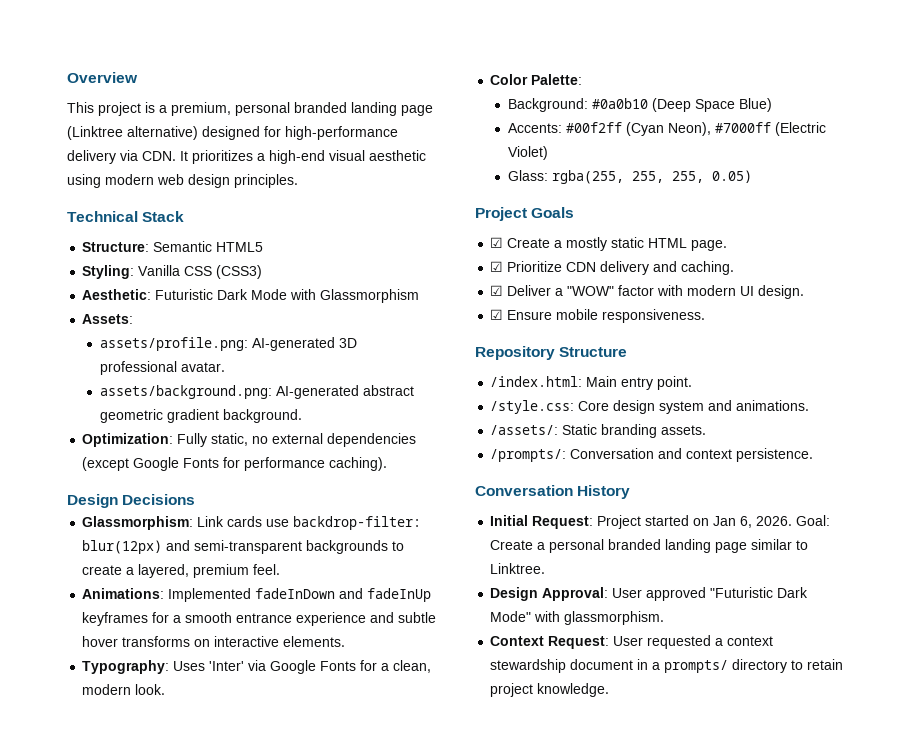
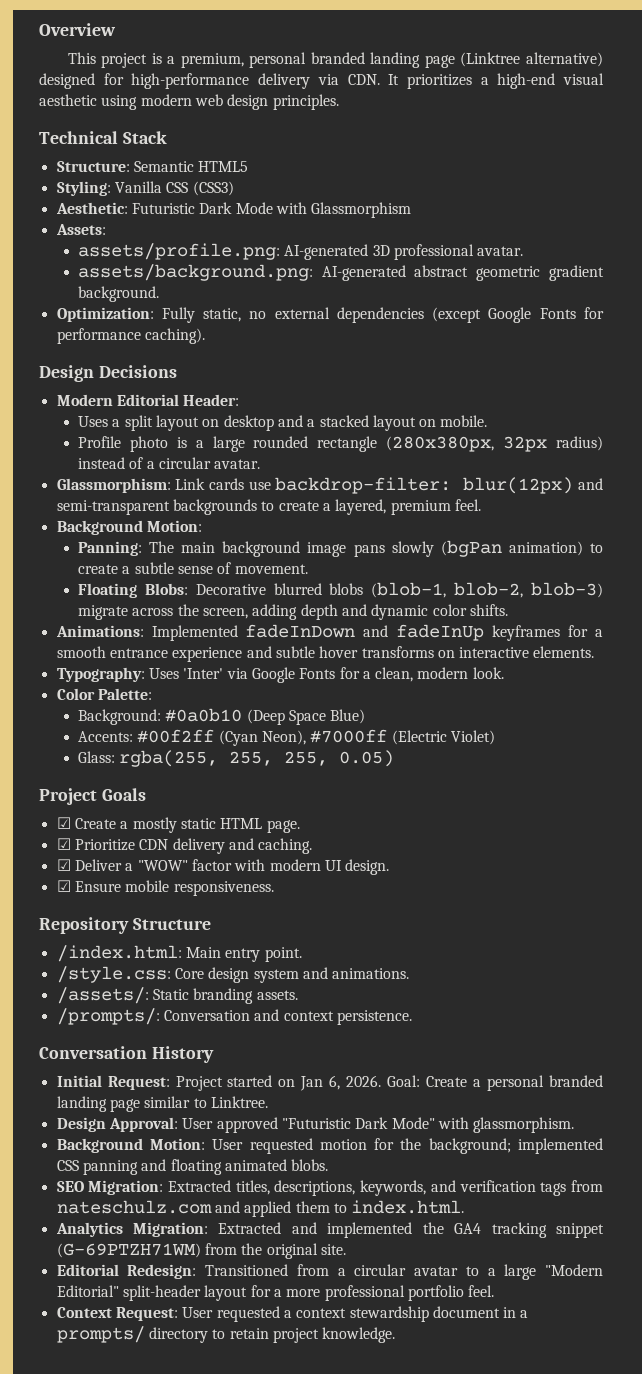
+ Modern Editorial Header:
+ Uses a split layout on desktop and a stacked layout on mobile.
+ Profile photo is a large rounded rectangle (280x380px, 32px radius) instead of a circular avatar.
  Glassmorphism: Link cards use backdrop-filter: blur(12px) and semi-transparent backgrounds to create a layered, premium feel.
+ Background Motion:
+ Panning: The main background image pans slowly (bgPan animation) to create a subtle sense of movement.
+ Floating Blobs: Decorative blurred blobs (blob-1, blob-2, blob-3) migrate across the screen, adding depth and dynamic color shifts.
+ Background Motion: User requested motion for the background; implemented CSS panning and floating animated blobs.
+ SEO Migration: Extracted titles, descriptions, keywords, and verification tags from nateschulz.com and applied them to index.html.
+ Analytics Migration: Extracted and implemented the GA4 tracking snippet (G-69PTZH71WM) from the original site.
+ Editorial Redesign: Transitioned from a circular avatar to a large "Modern Editorial" split-header layout for a more professional portfolio feel.

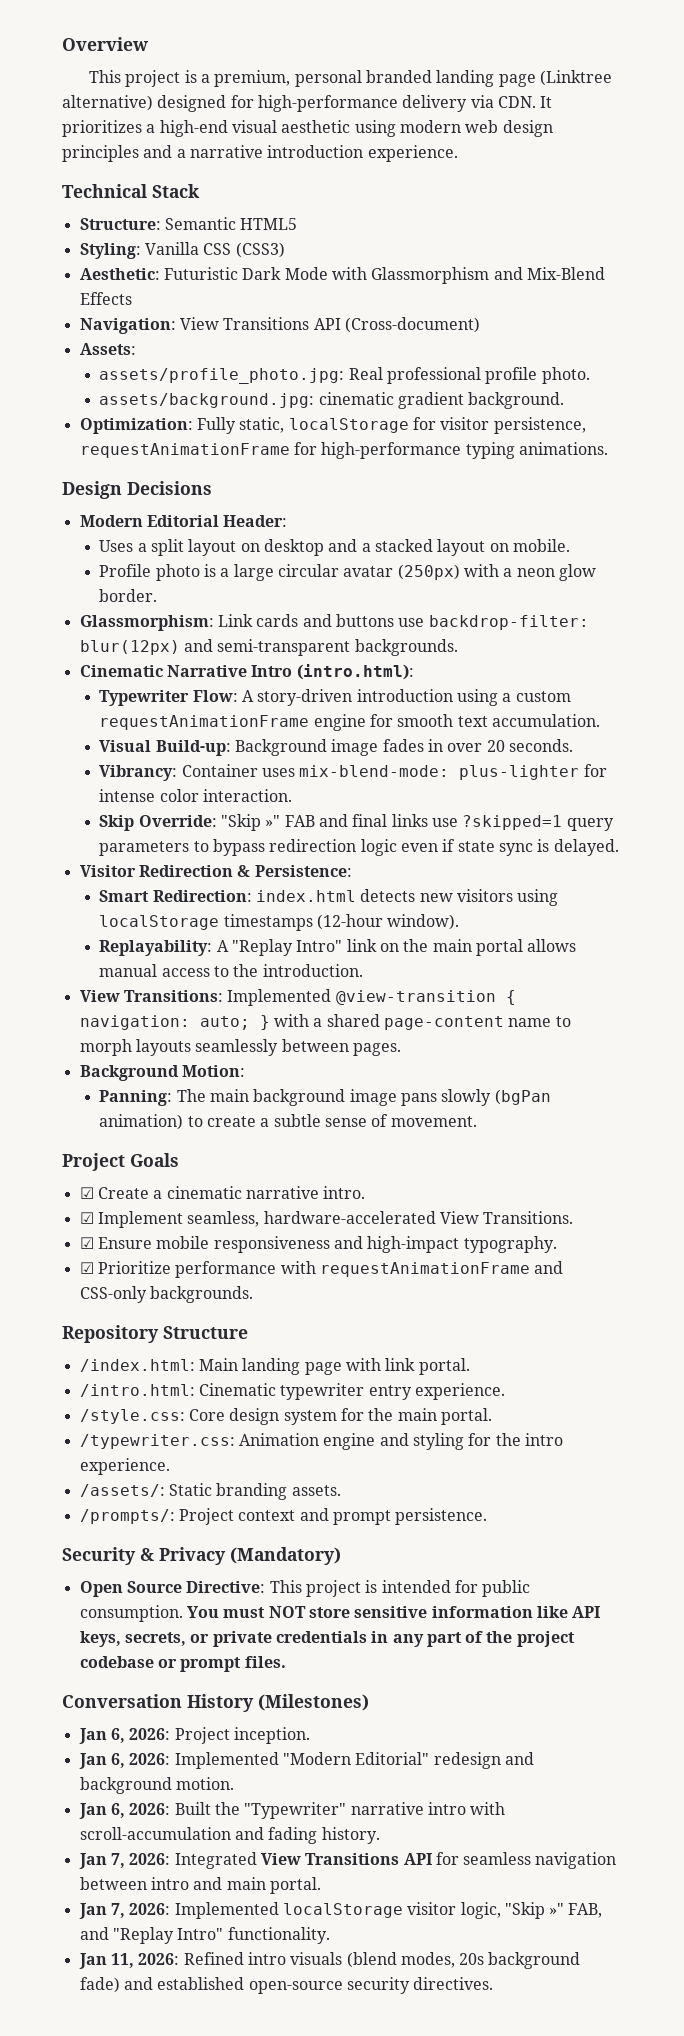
- This project is a premium, personal branded landing page (Linktree alternative) designed for high-performance delivery via CDN. It prioritizes a high-end visual aesthetic using modern web design principles.
+ This project is a premium, personal branded landing page (Linktree alternative) designed for high-performance delivery via CDN. It prioritizes a high-end visual aesthetic using modern web design principles and a narrative introduction experience.
- Aesthetic: Futuristic Dark Mode with Glassmorphism
+ Aesthetic: Futuristic Dark Mode with Glassmorphism and Mix-Blend Effects
+ Navigation: View Transitions API (Cross-document)
  Assets:
- assets/profile.png: AI-generated 3D professional avatar.
- assets/background.png: AI-generated abstract geometric gradient background.
+ assets/profile_photo.jpg: Real professional profile photo.
+ assets/background.jpg: cinematic gradient background.
- Optimization: Fully static, no external dependencies (except Google Fonts for performance caching).
+ Optimization: Fully static, localStorage for visitor persistence, requestAnimationFrame for high-performance typing animations.
- Profile photo is a large rounded rectangle (280x380px, 32px radius) instead of a circular avatar.
+ Profile photo is a large circular avatar (250px) with a neon glow border.
- Glassmorphism: Link cards use backdrop-filter: blur(12px) and semi-transparent backgrounds to create a layered, premium feel.
+ Glassmorphism: Link cards and buttons use backdrop-filter: blur(12px) and semi-transparent backgrounds.
+ Cinematic Narrative Intro (intro.html):
+ Typewriter Flow: A story-driven introduction using a custom requestAnimationFrame engine for smooth text accumulation.
+ Visual Build-up: Background image fades in over 20 seconds.
+ Vibrancy: Container uses mix-blend-mode: plus-lighter for intense color interaction.
+ Skip Override: "Skip »" FAB and final links use ?skipped=1 query parameters to bypass redirection logic even if state sync is delayed.
+ Visitor Redirection & Persistence:
+ Smart Redirection: index.html detects new visitors using localStorage timestamps (12-hour window).
+ Replayability: A "Replay Intro" link on the main portal allows manual access to the introduction.
+ View Transitions: Implemented @view-transition { navigation: auto; } with a shared page-content name to morph layouts seamlessly between pages.
- Floating Blobs: Decorative blurred blobs (blob-1, blob-2, blob-3) migrate across the screen, adding depth and dynamic color shifts.
- Animations: Implemented fadeInDown and fadeInUp keyframes for a smooth entrance experience and subtle hover transforms on interactive elements.
- Typography: Uses 'Inter' via Google Fonts for a clean, modern look.
- Color Palette:
- Background: #0a0b10 (Deep Space Blue)
- Accents: #00f2ff (Cyan Neon), #7000ff (Electric Violet)
- Glass: rgba(255, 255, 255, 0.05)
- ☑ Create a mostly static HTML page.
- ☑ Prioritize CDN delivery and caching.
- ☑ Deliver a "WOW" factor with modern UI design.
- ☑ Ensure mobile responsiveness.
+ ☑ Create a cinematic narrative intro.
+ ☑ Implement seamless, hardware-accelerated View Transitions.
+ ☑ Ensure mobile responsiveness and high-impact typography.
+ ☑ Prioritize performance with requestAnimationFrame and CSS-only backgrounds.
  Repository Structure
- /index.html: Main entry point.
- /style.css: Core design system and animations.
+ /index.html: Main landing page with link portal.
+ /intro.html: Cinematic typewriter entry experience.
+ /style.css: Core design system for the main portal.
+ /typewriter.css: Animation engine and styling for the intro experience.
- /prompts/: Conversation and context persistence.
- Conversation History
- Initial Request: Project started on Jan 6, 2026. Goal: Create a personal branded landing page similar to Linktree.
- Design Approval: User approved "Futuristic Dark Mode" with glassmorphism.
- Background Motion: User requested motion for the background; implemented CSS panning and floating animated blobs.
- SEO Migration: Extracted titles, descriptions, keywords, and verification tags from nateschulz.com and applied them to index.html.
- Analytics Migration: Extracted and implemented the GA4 tracking snippet (G-69PTZH71WM) from the original site.
- Editorial Redesign: Transitioned from a circular avatar to a large "Modern Editorial" split-header layout for a more professional portfolio feel.
- Context Request: User requested a context stewardship document in a prompts/ directory to retain project knowledge.
+ /prompts/: Project context and prompt persistence.
+ Security & Privacy (Mandatory)
+ Open Source Directive: This project is intended for public consumption. You must NOT store sensitive information like API keys, secrets, or private credentials in any part of the project codebase or prompt files.
+ Conversation History (Milestones)
+ Jan 6, 2026: Project inception.
+ Jan 6, 2026: Implemented "Modern Editorial" redesign and background motion.
+ Jan 6, 2026: Built the "Typewriter" narrative intro with scroll-accumulation and fading history.
+ Jan 7, 2026: Integrated View Transitions API for seamless navigation between intro and main portal.
+ Jan 7, 2026: Implemented localStorage visitor logic, "Skip »" FAB, and "Replay Intro" functionality.
+ Jan 11, 2026: Refined intro visuals (blend modes, 20s background fade) and established open-source security directives.

